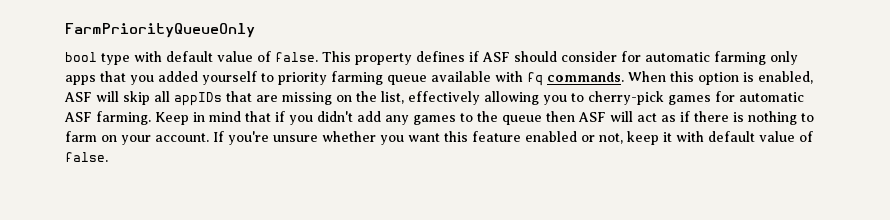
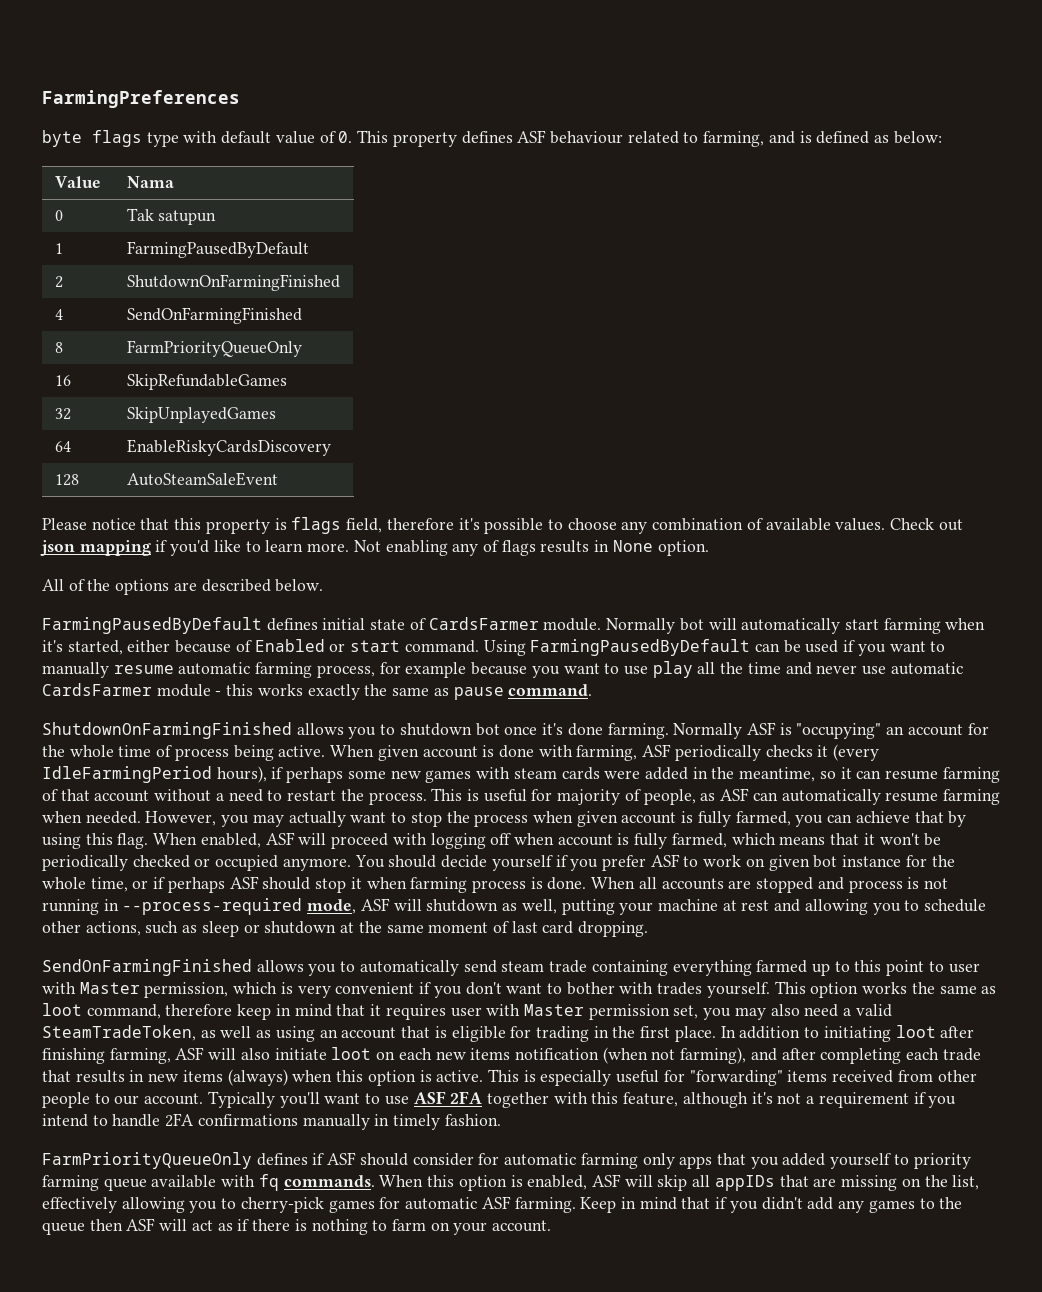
- FarmPriorityQueueOnly
- bool type with default value of false. This property defines if ASF should consider for automatic farming only apps that you added yourself to priority farming queue available with fq commands.
+ FarmingPreferences
+ byte flags type with default value of 0. This property defines ASF behaviour related to farming, and is defined as below:
+ Value | Nama
+ 0 | Tak satupun
+ 1 | FarmingPausedByDefault
+ 2 | ShutdownOnFarmingFinished
+ 4 | SendOnFarmingFinished
+ 8 | FarmPriorityQueueOnly
+ 16 | SkipRefundableGames
+ 32 | SkipUnplayedGames
+ 64 | EnableRiskyCardsDiscovery
+ 128 | AutoSteamSaleEvent
+ Please notice that this property is flags field, therefore it's possible to choose any combination of available values. Check out json mapping if you'd like to learn more. Not enabling any of flags results in None option.
+ All of the options are described below.
+ FarmingPausedByDefault defines initial state of CardsFarmer module. Normally bot will automatically start farming when it's started, either because of Enabled or start command. Using FarmingPausedByDefault can be used if you want to manually resume automatic farming process, for example because you want to use play all the time and never use automatic CardsFarmer module - this works exactly the same as pause command.
+ ShutdownOnFarmingFinished allows you to shutdown bot once it's done farming. Normally ASF is "occupying" an account for the whole time of process being active. When given account is done with farming, ASF periodically checks it (every IdleFarmingPeriod hours), if perhaps some new games with steam cards were added in the meantime, so it can resume farming of that account without a need to restart the process. This is useful for majority of people, as ASF can automatically resume farming when needed. However, you may actually want to stop the process when given account is fully farmed, you can achieve that by using this flag. When enabled, ASF will proceed with logging off when account is fully farmed, which means that it won't be periodically checked or occupied anymore. You should decide yourself if you prefer ASF to work on given bot instance for the whole time, or if perhaps ASF should stop it when farming process is done. When all accounts are stopped and process is not running in --process-required mode, ASF will shutdown as well, putting your machine at rest and allowing you to schedule other actions, such as sleep or shutdown at the same moment of last card dropping.
+ SendOnFarmingFinished allows you to automatically send steam trade containing everything farmed up to this point to user with Master permission, which is very convenient if you don't want to bother with trades yourself. This option works the same as loot command, therefore keep in mind that it requires user with Master permission set, you may also need a valid SteamTradeToken, as well as using an account that is eligible for trading in the first place. In addition to initiating loot after finishing farming, ASF will also initiate loot on each new items notification (when not farming), and after completing each trade that results in new items (always) when this option is active. This is especially useful for "forwarding" items received from other people to our account. Typically you'll want to use ASF 2FA together with this feature, although it's not a requirement if you intend to handle 2FA confirmations manually in timely fashion.
+ FarmPriorityQueueOnly defines if ASF should consider for automatic farming only apps that you added yourself to priority farming queue available with fq commands.
- If you're unsure whether you want this feature enabled or not, keep it with default value of false.

